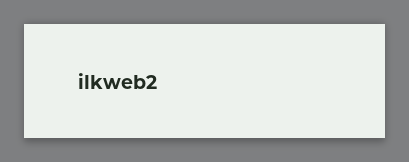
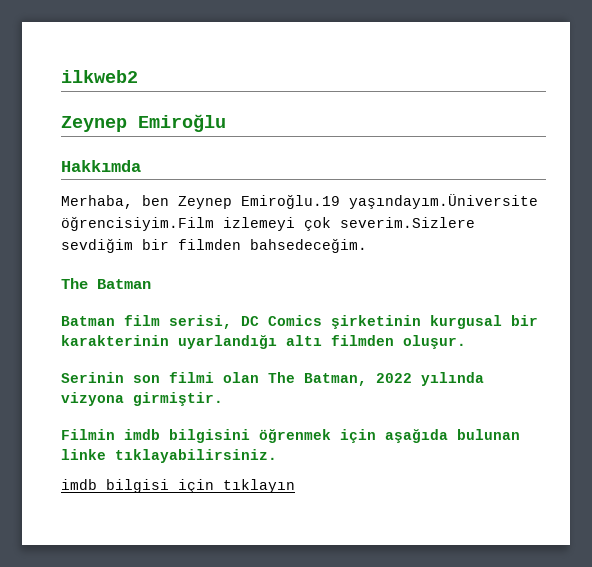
+ Zeynep Emiroğlu
+ Hakkımda
+ Merhaba, ben Zeynep Emiroğlu.19 yaşındayım.Üniversite öğrencisiyim.Film izlemeyi çok severim.Sizlere sevdiğim bir filmden bahsedeceğim.
+ The Batman
+ Batman film serisi, DC Comics şirketinin kurgusal bir karakterinin uyarlandığı altı filmden oluşur.
+ Serinin son filmi olan The Batman, 2022 yılında vizyona girmiştir.
+ Filmin imdb bilgisini öğrenmek için aşağıda bulunan linke tıklayabilirsiniz.
+ imdb bilgisi için tıklayın

